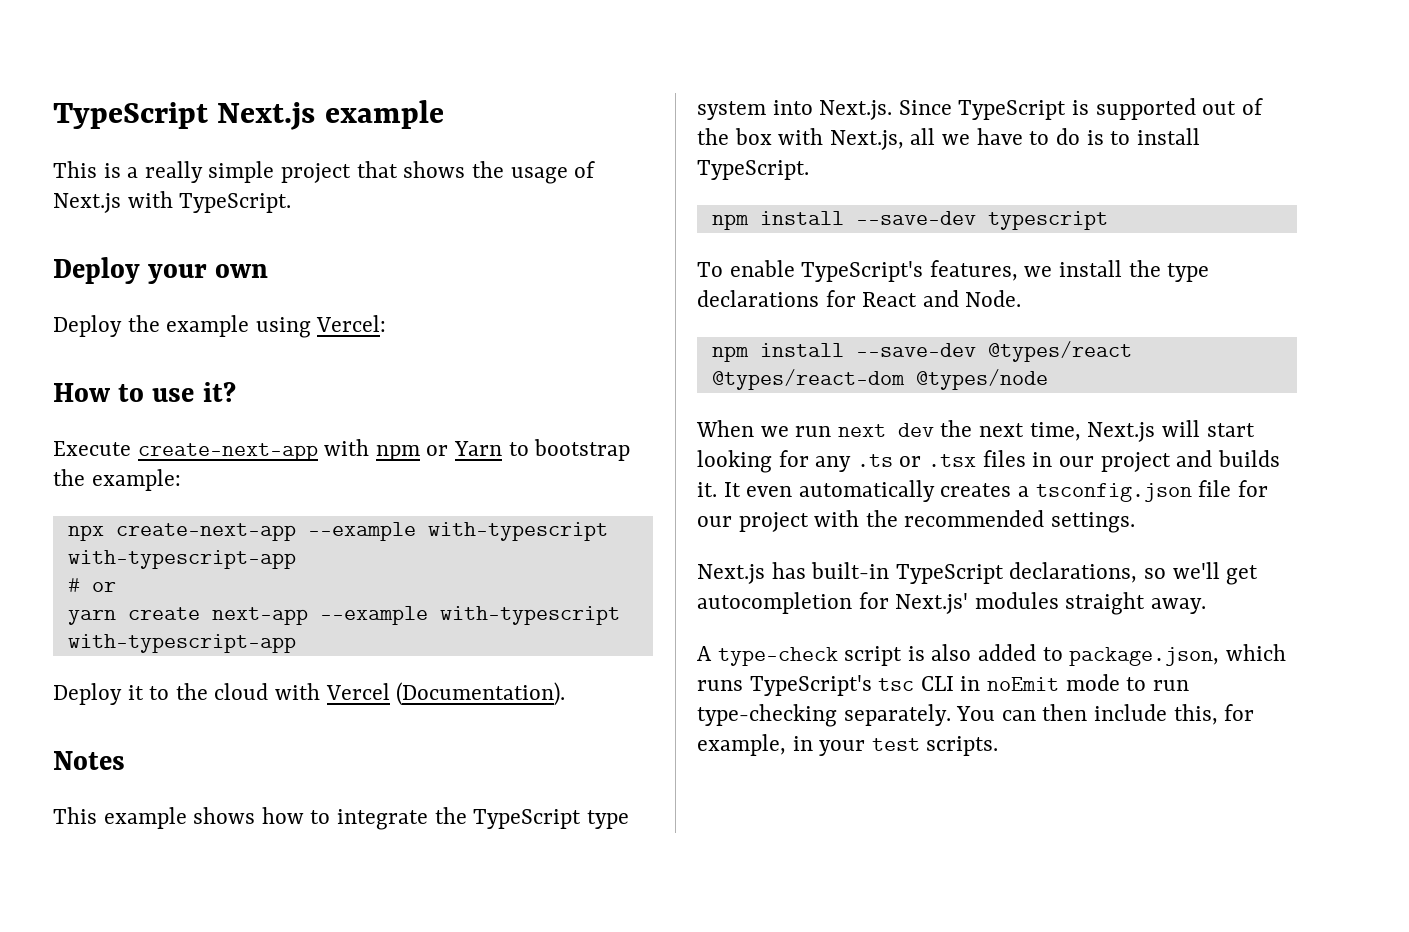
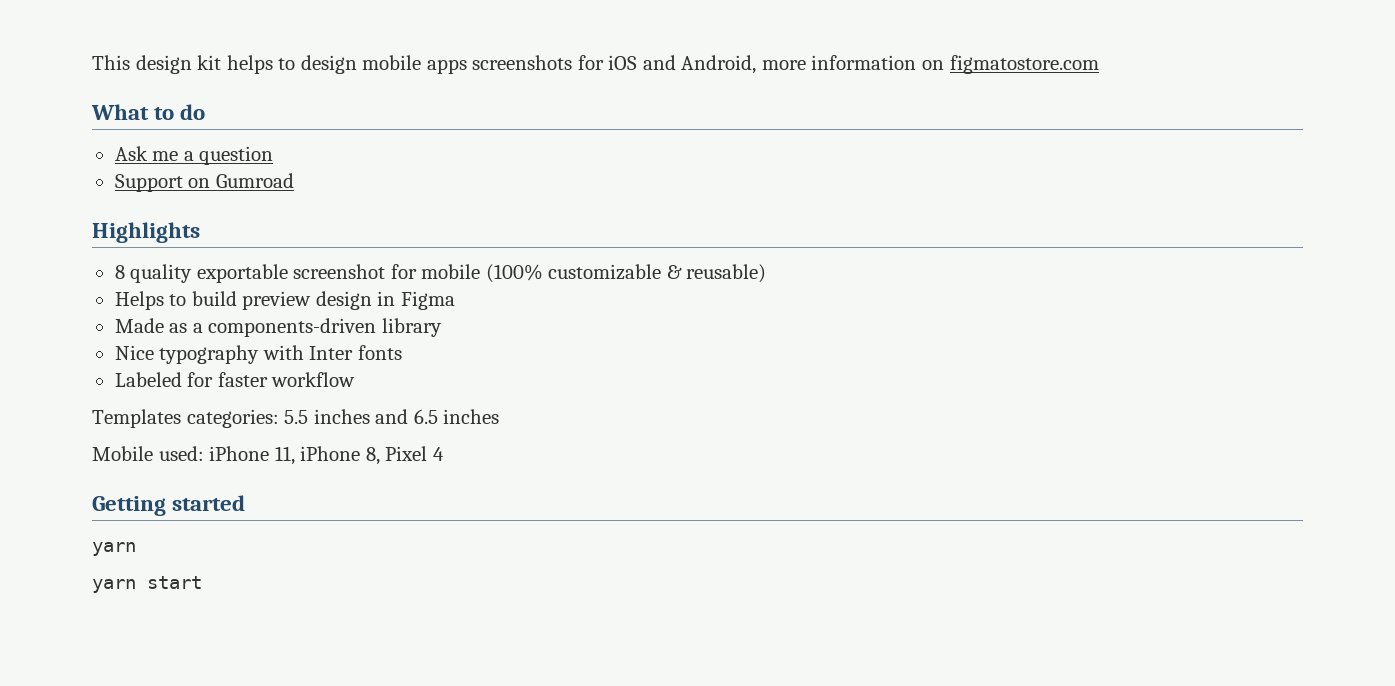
- TypeScript Next.js example
- This is a really simple project that shows the usage of Next.js with TypeScript.
- Deploy your own
- Deploy the example using Vercel:
- How to use it?
- Execute create-next-app with npm or Yarn to bootstrap the example:
- npx create-next-app --example with-typescript with-typescript-app
- # or
- yarn create next-app --example with-typescript with-typescript-app
- Deploy it to the cloud with Vercel (Documentation).
- Notes
- This example shows how to integrate the TypeScript type system into Next.js. Since TypeScript is supported out of the box with Next.js, all we have to do is to install TypeScript.
- npm install --save-dev typescript
- To enable TypeScript's features, we install the type declarations for React and Node.
- npm install --save-dev @types/react @types/react-dom @types/node
- When we run next dev the next time, Next.js will start looking for any .ts or .tsx files in our project and builds it. It even automatically creates a tsconfig.json file for our project with the recommended settings.
- Next.js has built-in TypeScript declarations, so we'll get autocompletion for Next.js' modules straight away.
- A type-check script is also added to package.json, which runs TypeScript's tsc CLI in noEmit mode to run type-checking separately. You can then include this, for example, in your test scripts.
+ This design kit helps to design mobile apps screenshots for iOS and Android, more information on figmatostore.com
+ What to do
+ Ask me a question
+ Support on Gumroad
+ Highlights
+ 8 quality exportable screenshot for mobile (100% customizable & reusable)
+ Helps to build preview design in Figma
+ Made as a components-driven library
+ Nice typography with Inter fonts
+ Labeled for faster workflow
+ Templates categories: 5.5 inches and 6.5 inches
+ Mobile used: iPhone 11, iPhone 8, Pixel 4
+ Getting started
+ yarn
+ yarn start

